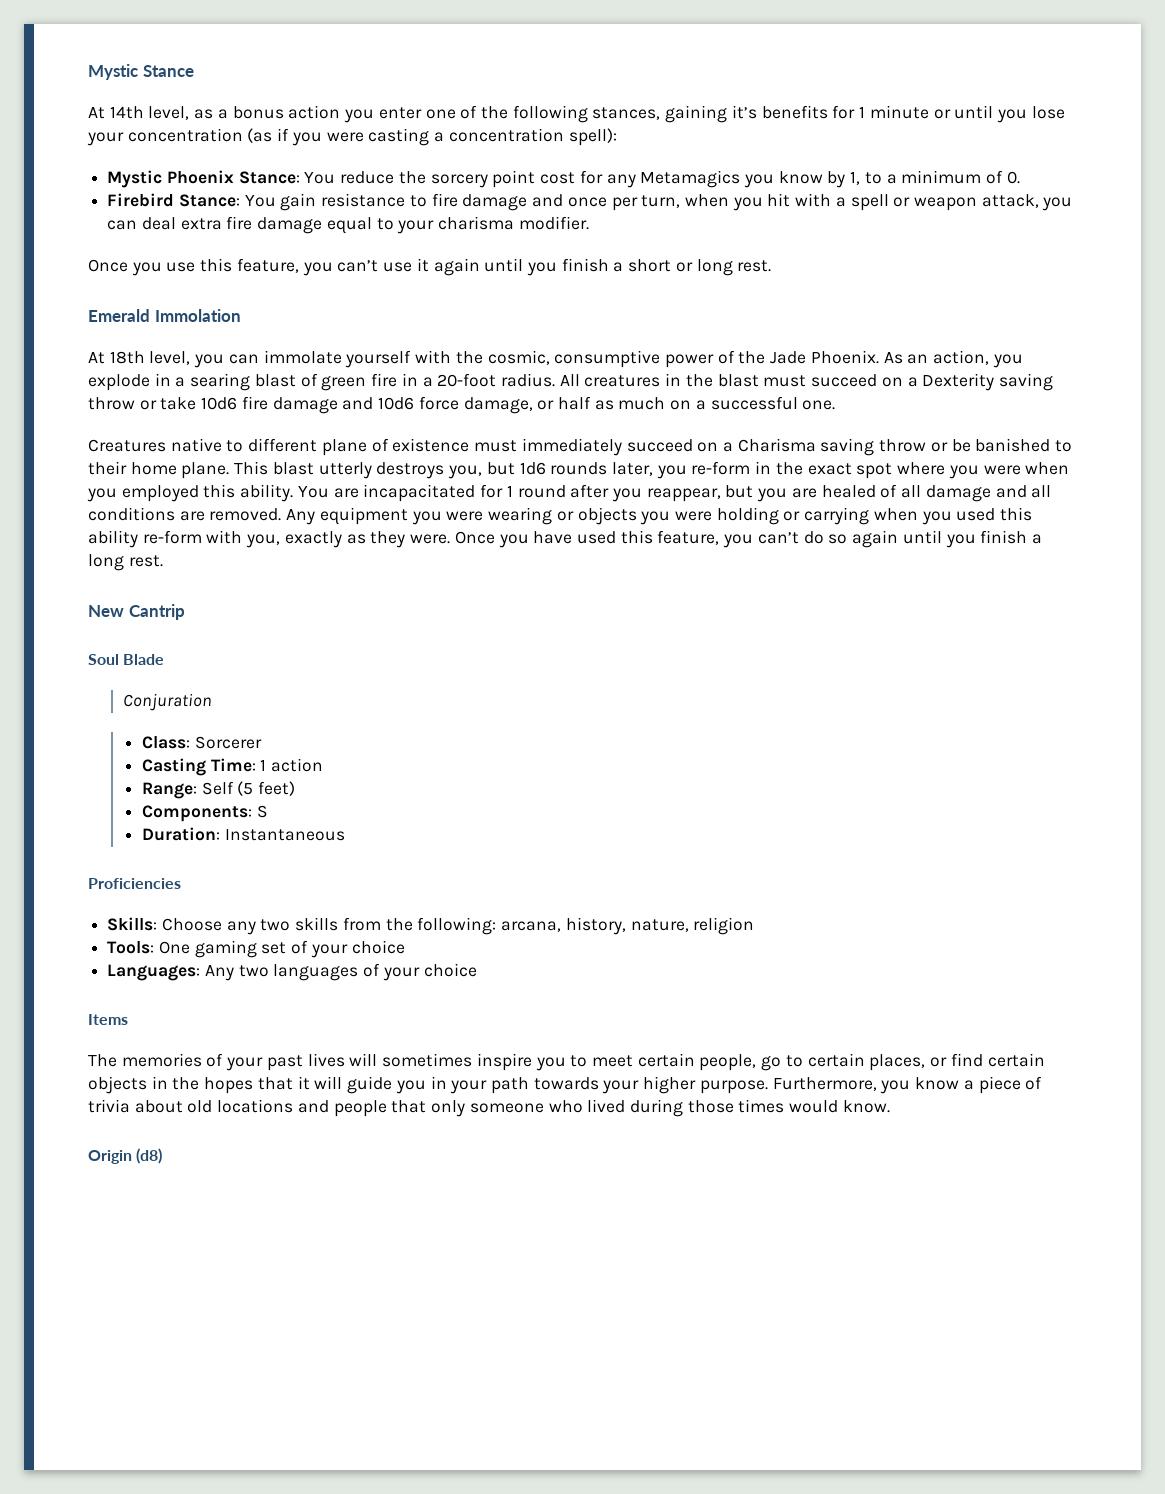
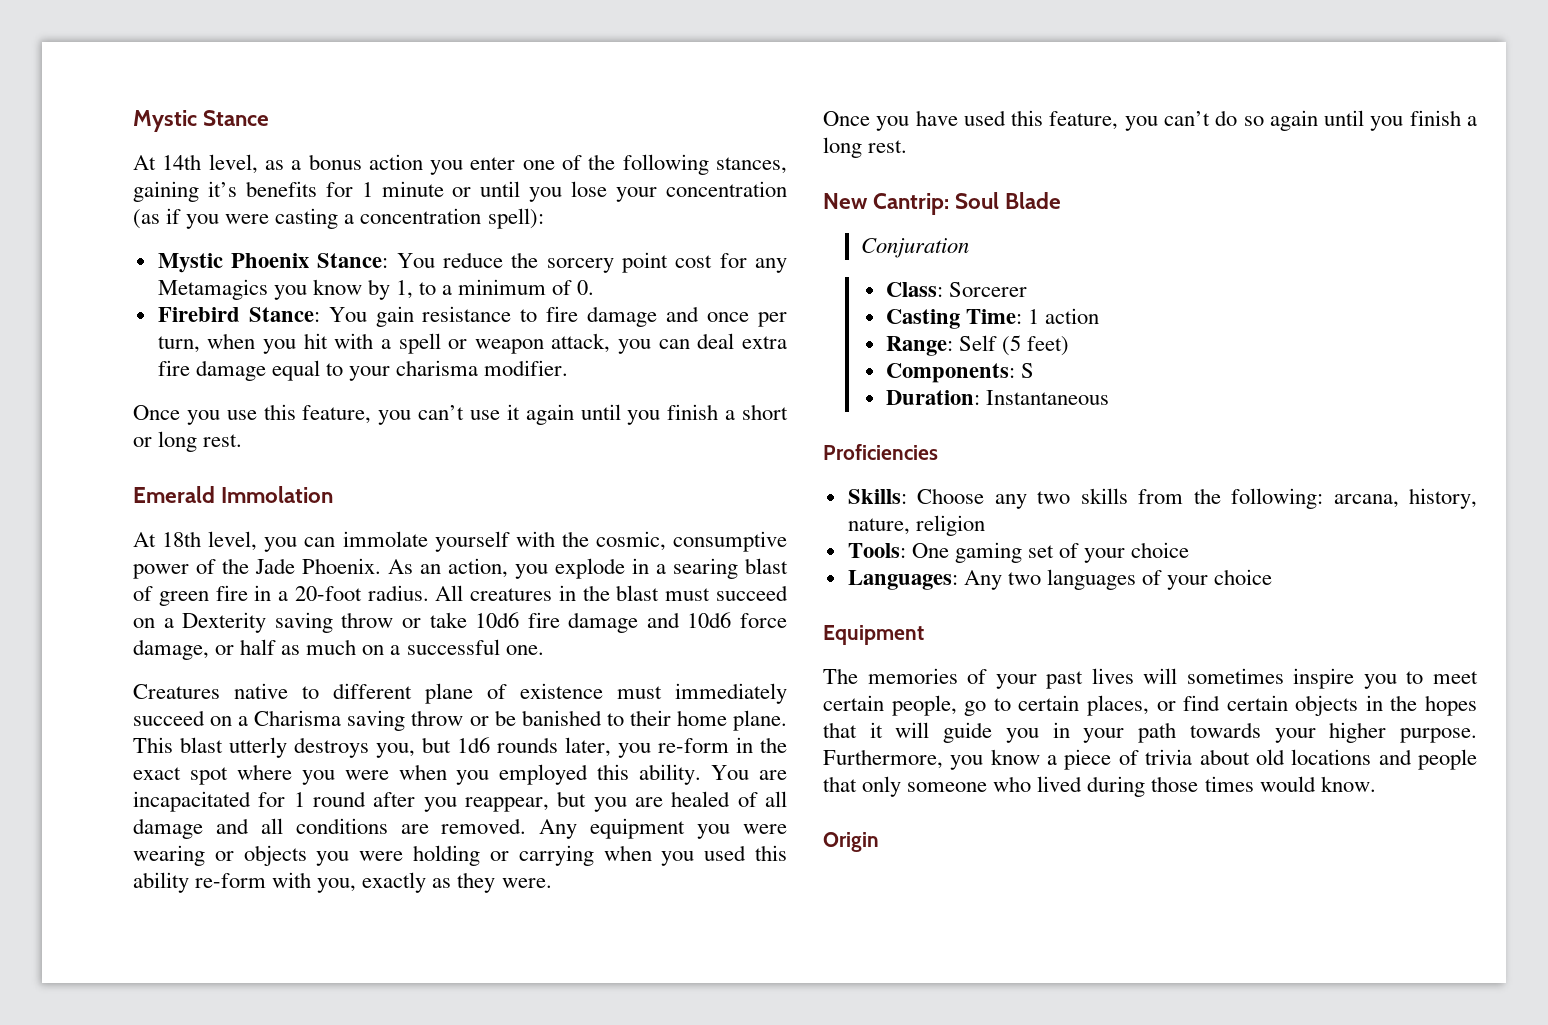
- Any equipment you were wearing or objects you were holding or carrying when you used this ability re-form with you, exactly as they were. Once you have used this feature, you can’t do so again until you finish a long rest.
+ Any equipment you were wearing or objects you were holding or carrying when you used this ability re-form with you, exactly as they were.
+ Once you have used this feature, you can’t do so again until you finish a long rest.
- New Cantrip
- Soul Blade
+ New Cantrip: Soul Blade
- Items
+ Equipment
- Origin (d8)
+ Origin

